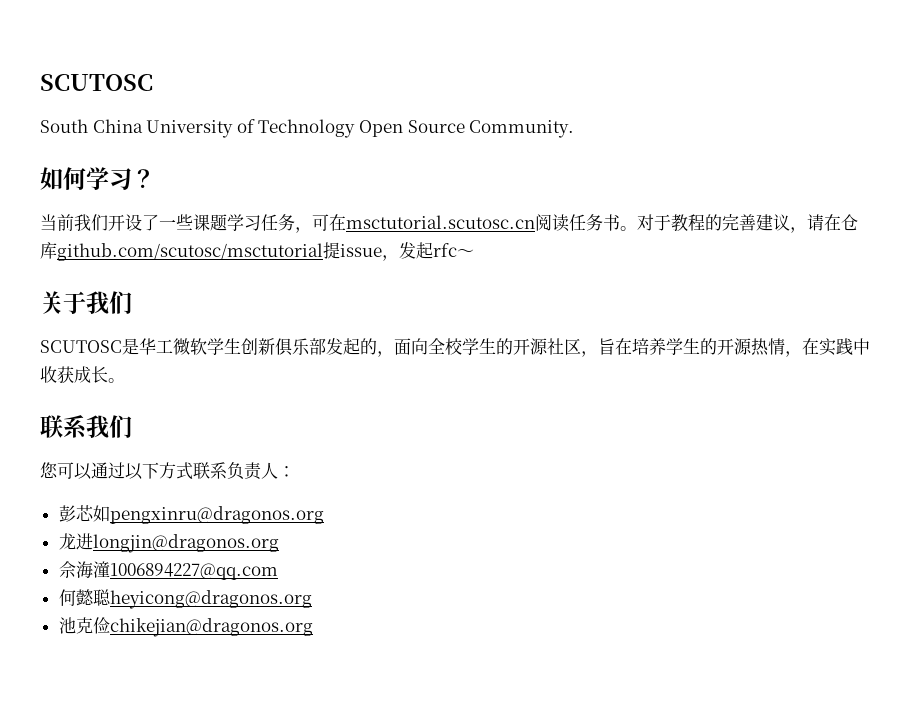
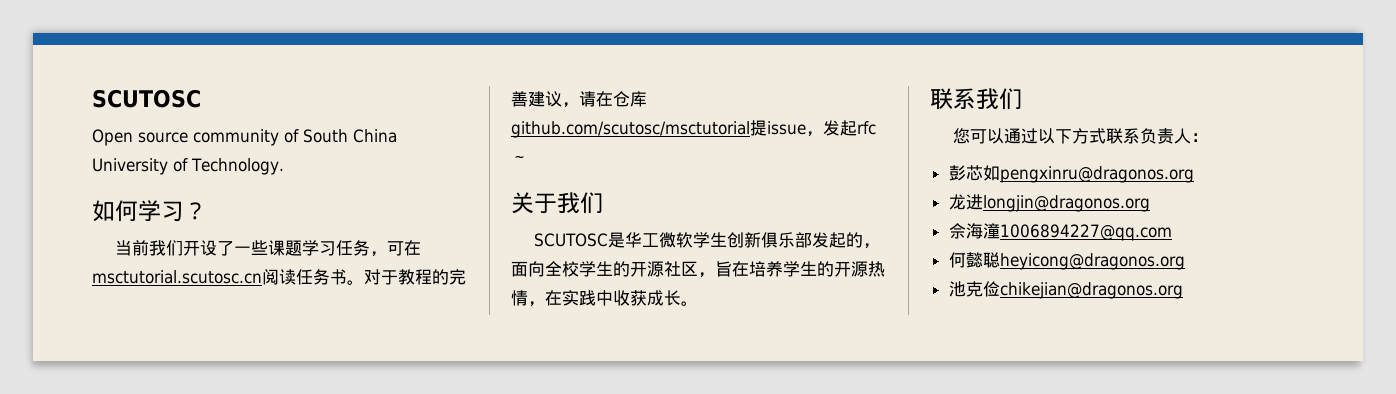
- South China University of Technology Open Source Community.
+ Open source community of South China University of Technology.

